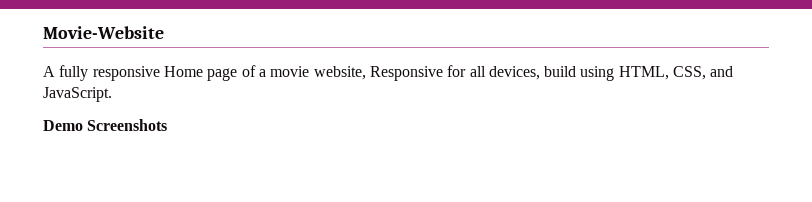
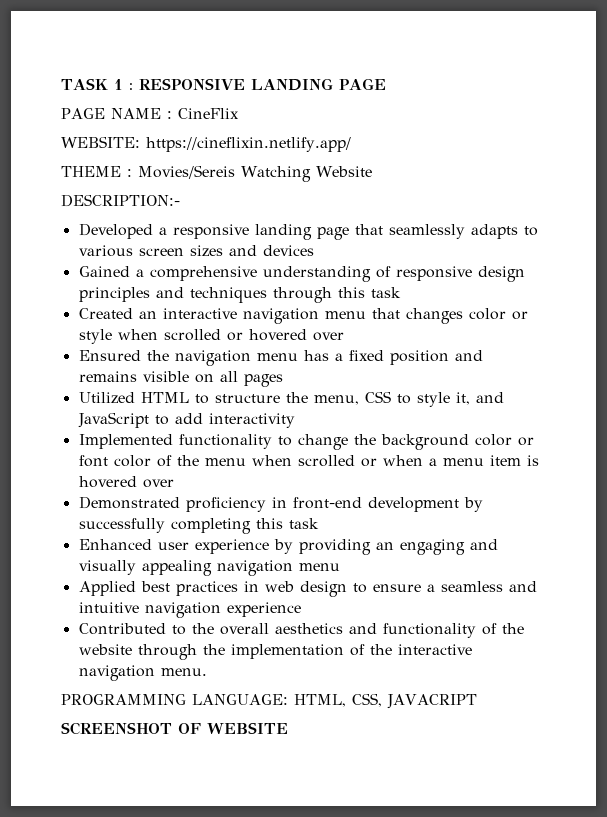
- Movie-Website
- A fully responsive Home page of a movie website, Responsive for all devices, build using HTML, CSS, and JavaScript.
- Demo Screenshots
+ TASK 1 : RESPONSIVE LANDING PAGE
+ PAGE NAME : CineFlix
+ WEBSITE: https://cineflixin.netlify.app/
+ THEME : Movies/Sereis Watching Website
+ DESCRIPTION:-
+ Developed a responsive landing page that seamlessly adapts to various screen sizes and devices
+ Gained a comprehensive understanding of responsive design principles and techniques through this task
+ Created an interactive navigation menu that changes color or style when scrolled or hovered over
+ Ensured the navigation menu has a fixed position and remains visible on all pages
+ Utilized HTML to structure the menu, CSS to style it, and JavaScript to add interactivity
+ Implemented functionality to change the background color or font color of the menu when scrolled or when a menu item is hovered over
+ Demonstrated proficiency in front-end development by successfully completing this task
+ Enhanced user experience by providing an engaging and visually appealing navigation menu
+ Applied best practices in web design to ensure a seamless and intuitive navigation experience
+ Contributed to the overall aesthetics and functionality of the website through the implementation of the interactive navigation menu.
+ PROGRAMMING LANGUAGE: HTML, CSS, JAVACRIPT
+ SCREENSHOT OF WEBSITE

